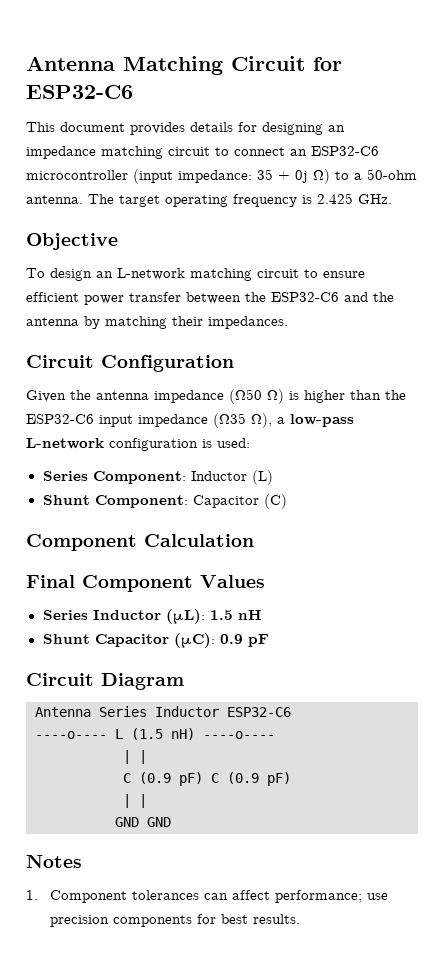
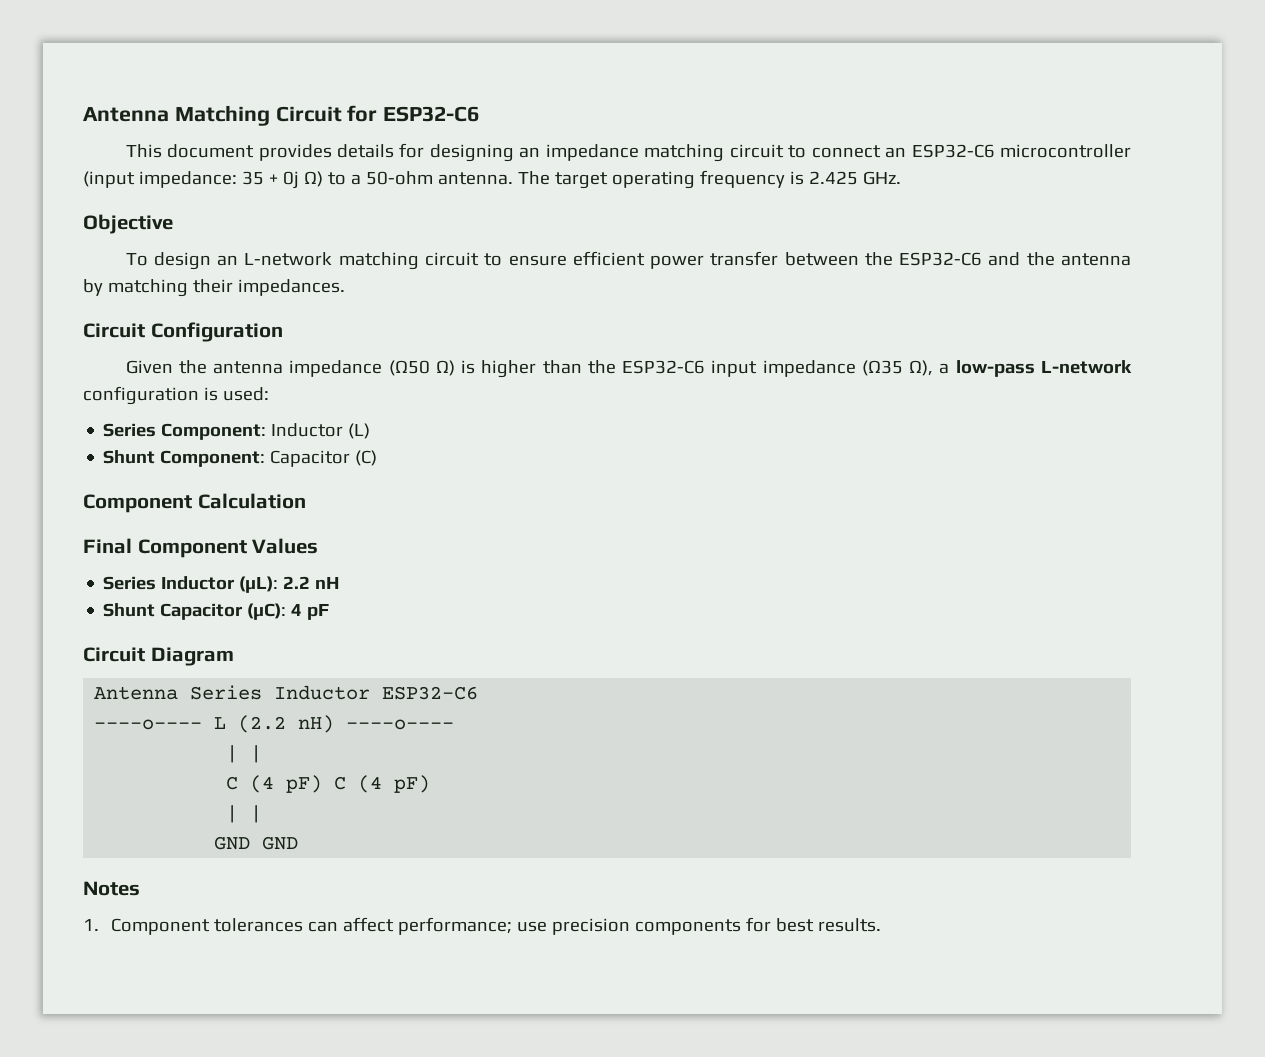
- Series Inductor (μL): 1.5 nH
+ Series Inductor (μL): 2.2 nH
- Shunt Capacitor (μC): 0.9 pF
+ Shunt Capacitor (μC): 4 pF
- ----o---- L (1.5 nH) ----o----
+ ----o---- L (2.2 nH) ----o----
- C (0.9 pF) C (0.9 pF)
+ C (4 pF) C (4 pF)

